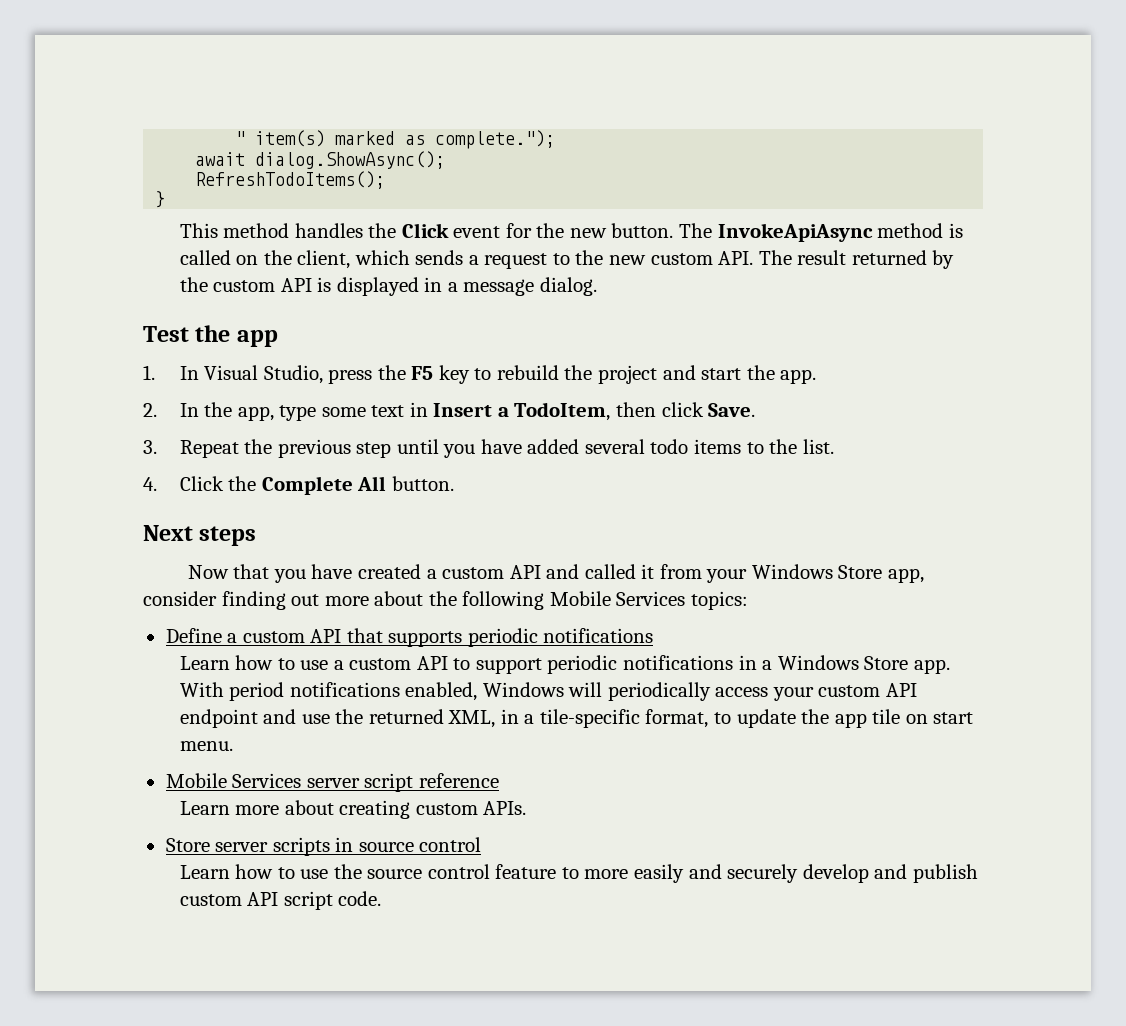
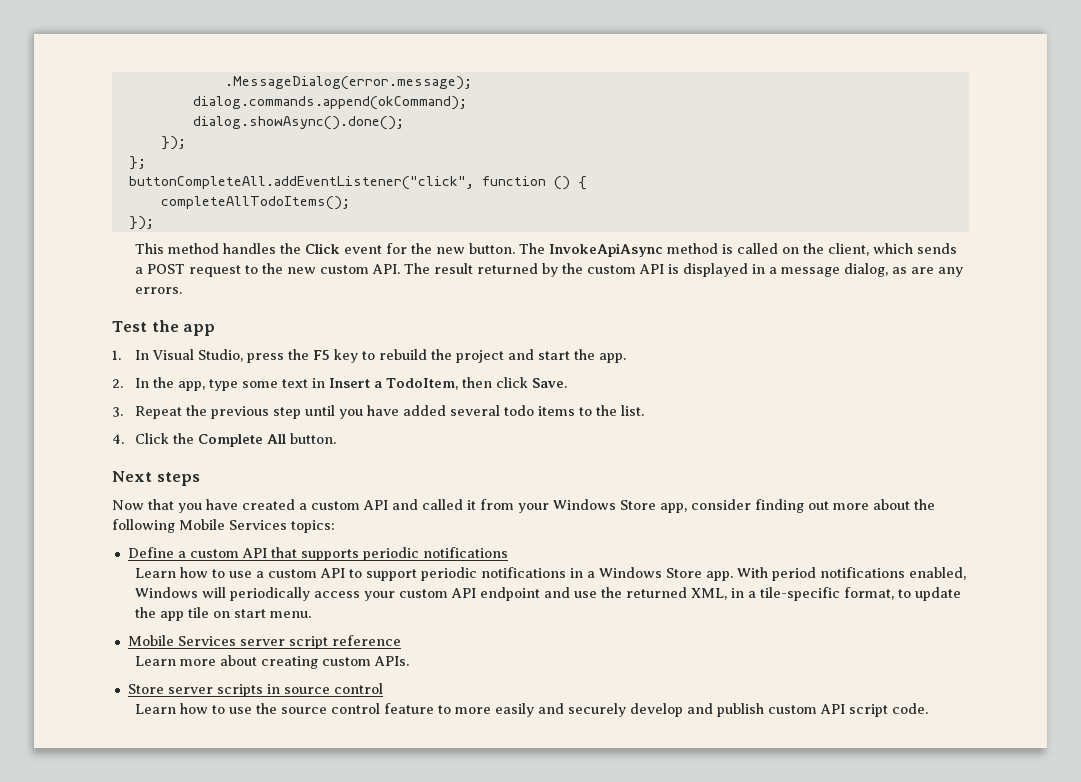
- " item(s) marked as complete.");
- await dialog.ShowAsync();
- RefreshTodoItems();
- }
+ .MessageDialog(error.message);
+ dialog.commands.append(okCommand);
+ dialog.showAsync().done();
+ });
+ };
+ buttonCompleteAll.addEventListener("click", function () {
+ completeAllTodoItems();
+ });
- The InvokeApiAsync method is called on the client, which sends a request to the new custom API. The result returned by the custom API is displayed in a message dialog.
+ The InvokeApiAsync method is called on the client, which sends a POST request to the new custom API. The result returned by the custom API is displayed in a message dialog, as are any errors.

